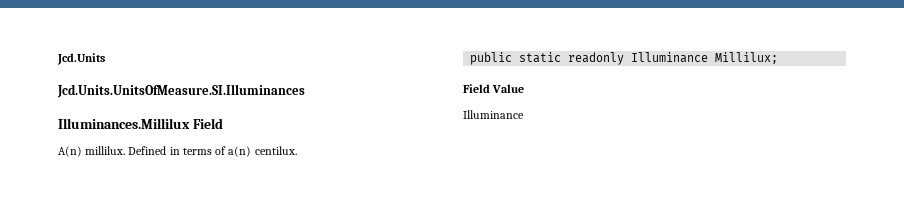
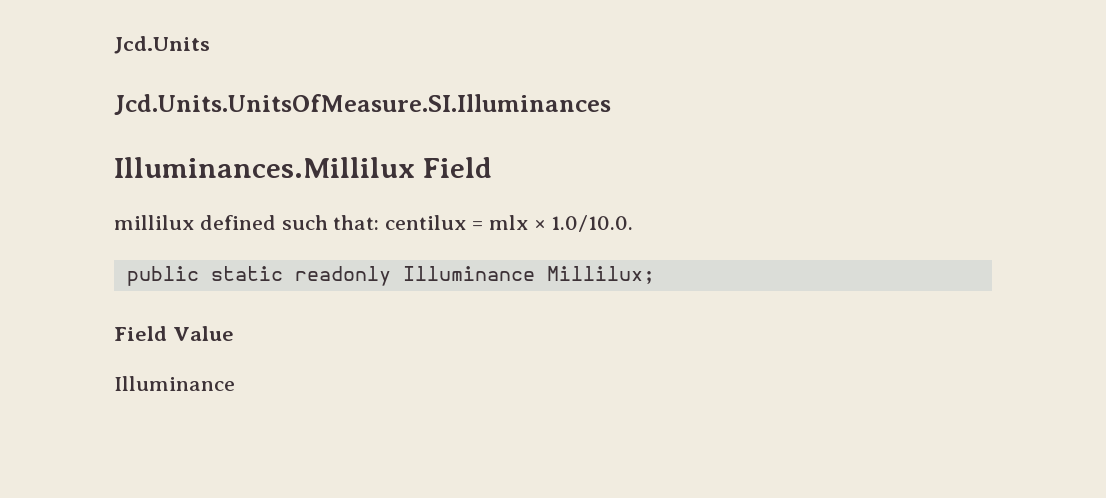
- A(n) millilux. Defined in terms of a(n) centilux.
+ millilux defined such that: centilux = mlx × 1.0/10.0.

